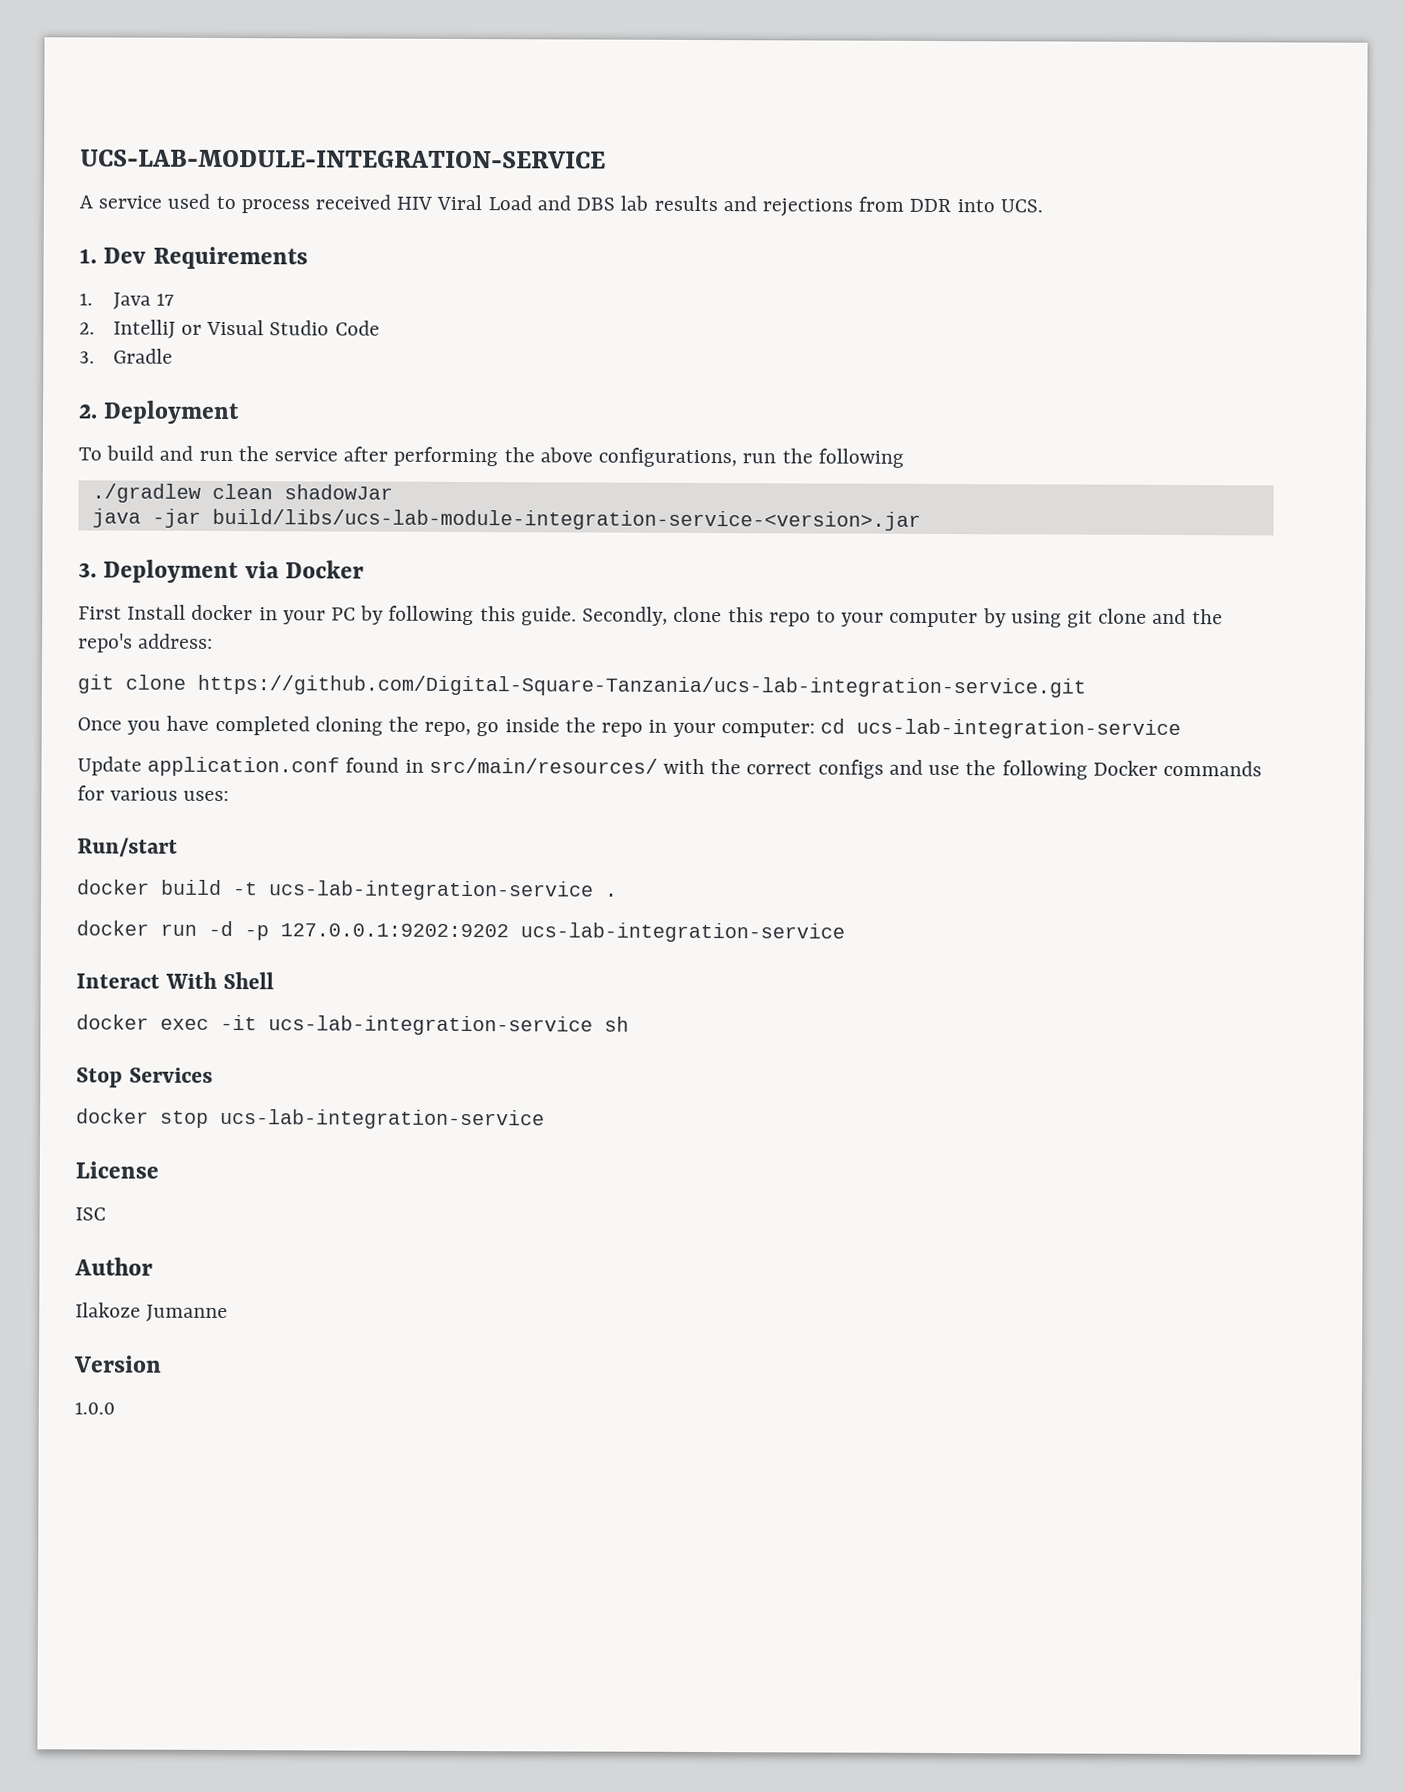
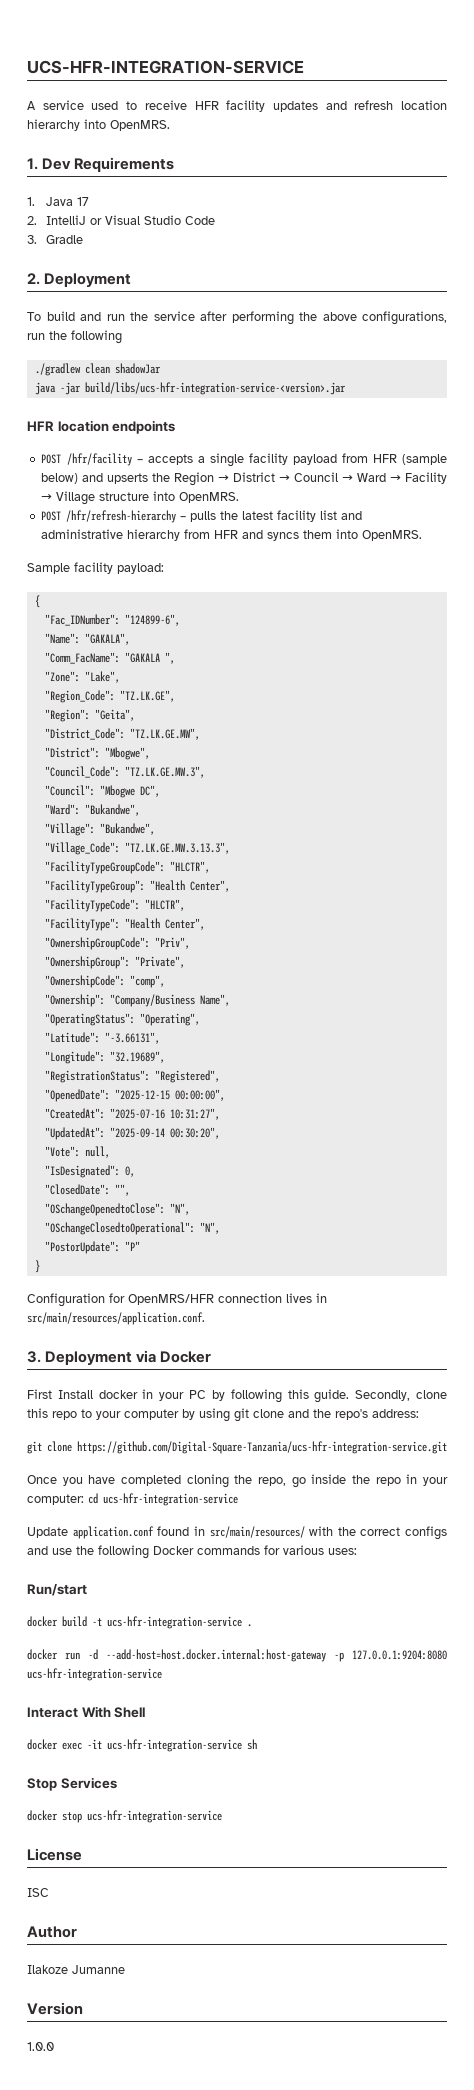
- UCS-LAB-MODULE-INTEGRATION-SERVICE
+ UCS-HFR-INTEGRATION-SERVICE
- A service used to process received HIV Viral Load and DBS lab results and rejections from DDR into UCS.
+ A service used to receive HFR facility updates and refresh location hierarchy into OpenMRS.
- java -jar build/libs/ucs-lab-module-integration-service-<version>.jar
+ java -jar build/libs/ucs-hfr-integration-service-<version>.jar
+ HFR location endpoints
+ POST /hfr/facility – accepts a single facility payload from HFR (sample below) and upserts the Region → District → Council → Ward → Facility → Village structure into OpenMRS.
+ POST /hfr/refresh-hierarchy – pulls the latest facility list and administrative hierarchy from HFR and syncs them into OpenMRS.
+ Sample facility payload:
+ {
+ "Fac_IDNumber": "124899-6",
+ "Name": "GAKALA",
+ "Comm_FacName": "GAKALA ",
+ "Zone": "Lake",
+ "Region_Code": "TZ.LK.GE",
+ "Region": "Geita",
+ "District_Code": "TZ.LK.GE.MW",
+ "District": "Mbogwe",
+ "Council_Code": "TZ.LK.GE.MW.3",
+ "Council": "Mbogwe DC",
+ "Ward": "Bukandwe",
+ "Village": "Bukandwe",
+ "Village_Code": "TZ.LK.GE.MW.3.13.3",
+ "FacilityTypeGroupCode": "HLCTR",
+ "FacilityTypeGroup": "Health Center",
+ "FacilityTypeCode": "HLCTR",
+ "FacilityType": "Health Center",
+ "OwnershipGroupCode": "Priv",
+ "OwnershipGroup": "Private",
+ "OwnershipCode": "comp",
+ "Ownership": "Company/Business Name",
+ "OperatingStatus": "Operating",
+ "Latitude": "-3.66131",
+ "Longitude": "32.19689",
+ "RegistrationStatus": "Registered",
+ "OpenedDate": "2025-12-15 00:00:00",
+ "CreatedAt": "2025-07-16 10:31:27",
+ "UpdatedAt": "2025-09-14 00:30:20",
+ "Vote": null,
+ "IsDesignated": 0,
+ "ClosedDate": "",
+ "OSchangeOpenedtoClose": "N",
+ "OSchangeClosedtoOperational": "N",
+ "PostorUpdate": "P"
+ }
+ Configuration for OpenMRS/HFR connection lives in src/main/resources/application.conf.
- git clone https://github.com/Digital-Square-Tanzania/ucs-lab-integration-service.git
+ git clone https://github.com/Digital-Square-Tanzania/ucs-hfr-integration-service.git
- Once you have completed cloning the repo, go inside the repo in your computer: cd ucs-lab-integration-service
+ Once you have completed cloning the repo, go inside the repo in your computer: cd ucs-hfr-integration-service
- docker build -t ucs-lab-integration-service .
+ docker build -t ucs-hfr-integration-service .
- docker run -d -p 127.0.0.1:9202:9202 ucs-lab-integration-service
+ docker run -d --add-host=host.docker.internal:host-gateway -p 127.0.0.1:9204:8080 ucs-hfr-integration-service
- docker exec -it ucs-lab-integration-service sh
+ docker exec -it ucs-hfr-integration-service sh
- docker stop ucs-lab-integration-service
+ docker stop ucs-hfr-integration-service

